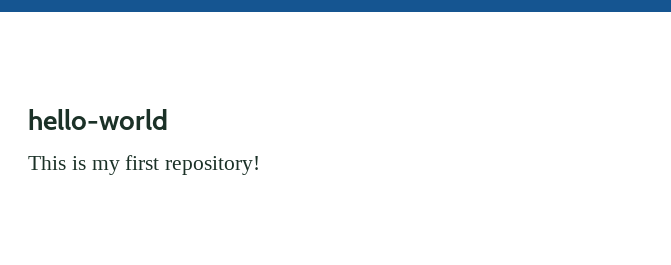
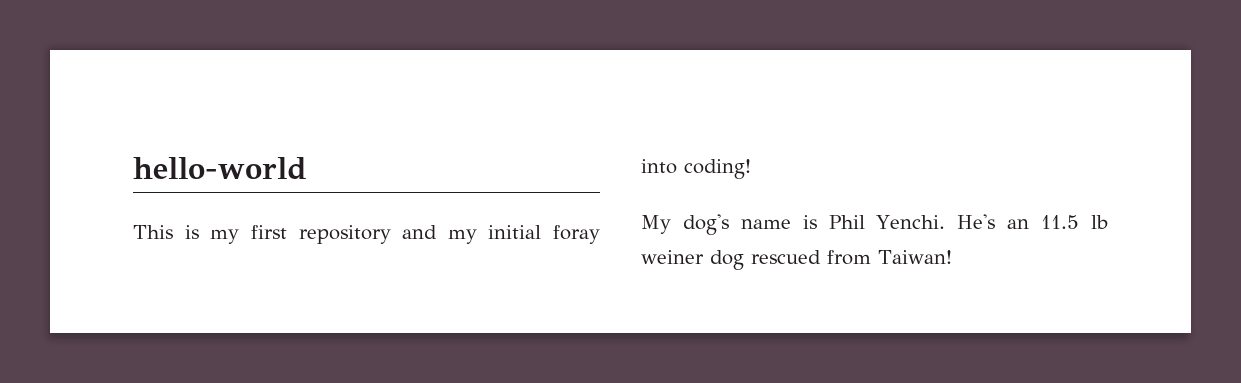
- This is my first repository!
+ This is my first repository and my initial foray into coding!
+ My dog's name is Phil Yenchi. He's an 11.5 lb weiner dog rescued from Taiwan!

